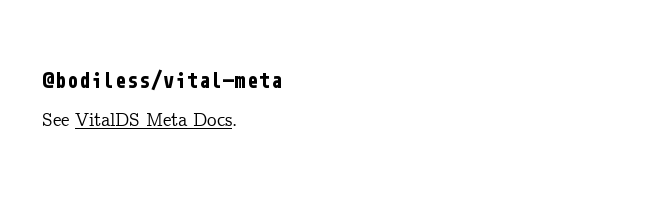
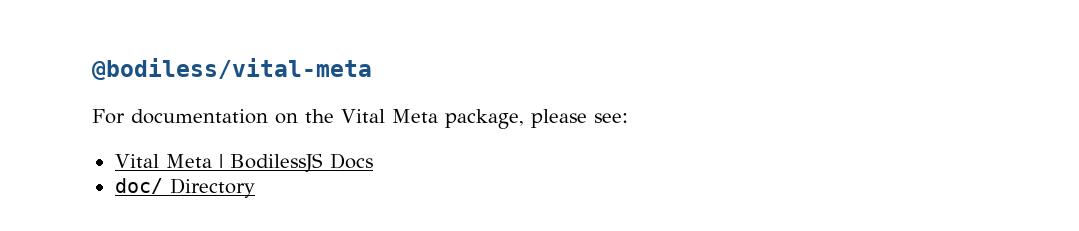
- See VitalDS Meta Docs.
+ For documentation on the Vital Meta package, please see:
+ Vital Meta | BodilessJS Docs
+ doc/ Directory

